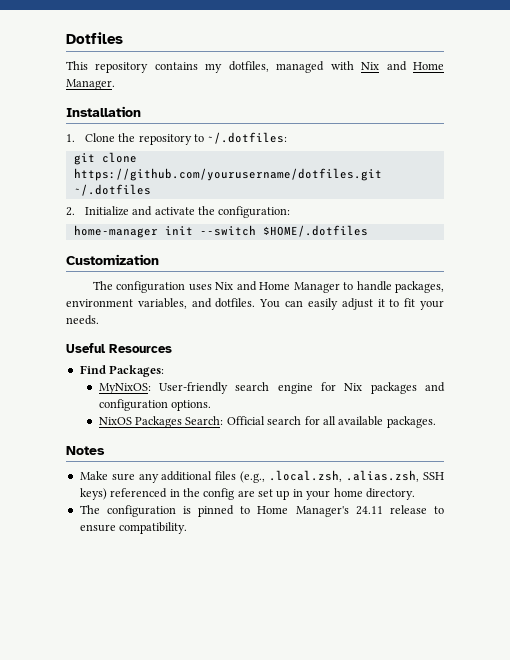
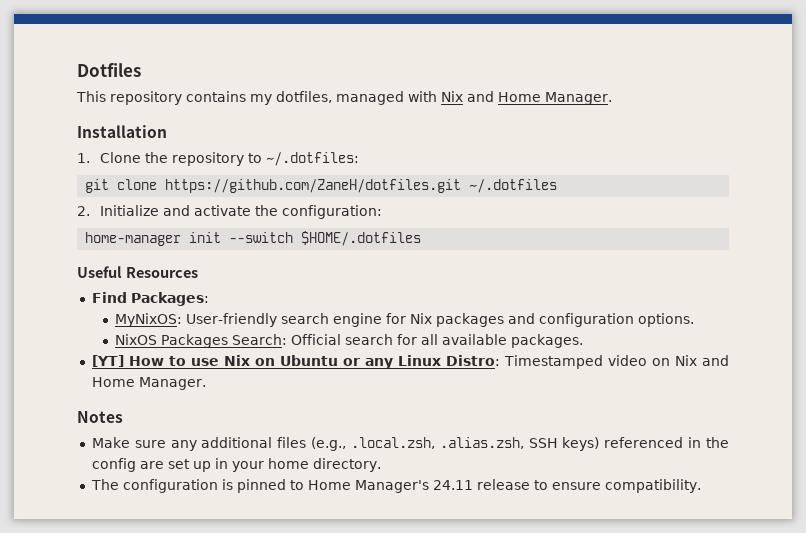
- git clone https://github.com/yourusername/dotfiles.git ~/.dotfiles
+ git clone https://github.com/ZaneH/dotfiles.git ~/.dotfiles
- Customization
- The configuration uses Nix and Home Manager to handle packages, environment variables, and dotfiles. You can easily adjust it to fit your needs.
+ [YT] How to use Nix on Ubuntu or any Linux Distro: Timestamped video on Nix and Home Manager.

